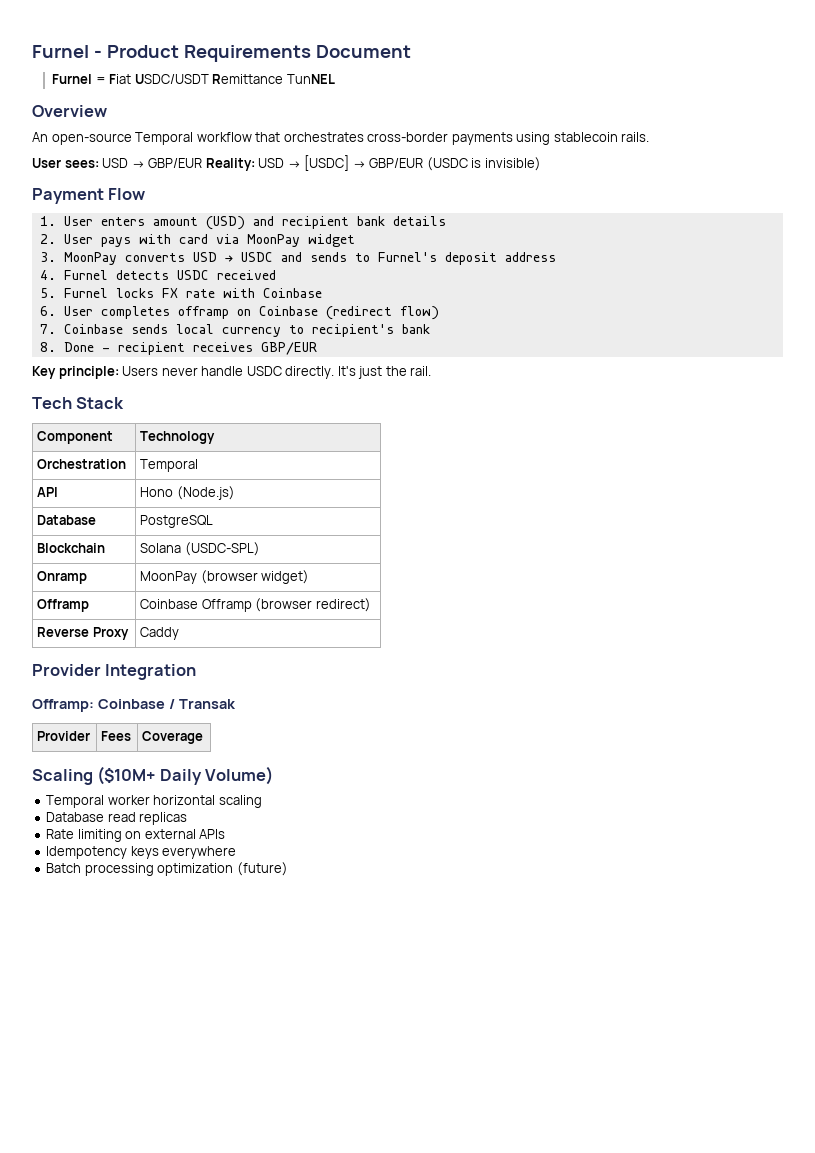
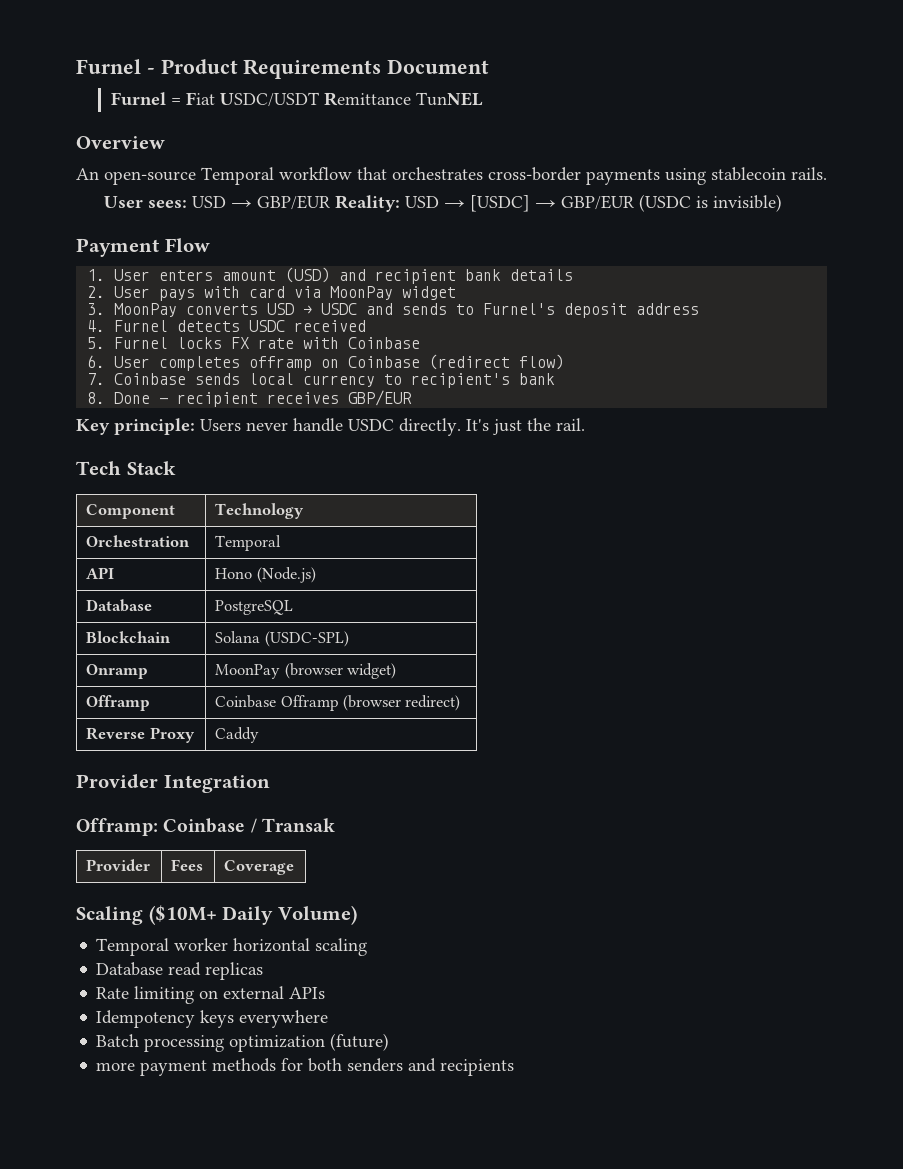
+ more payment methods for both senders and recipients

